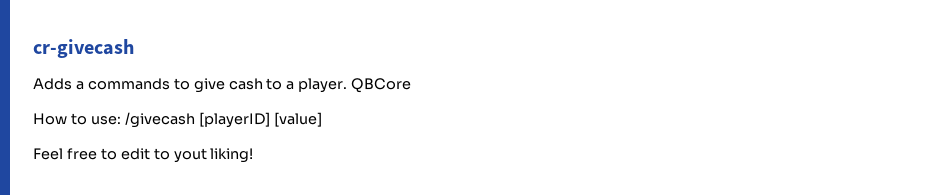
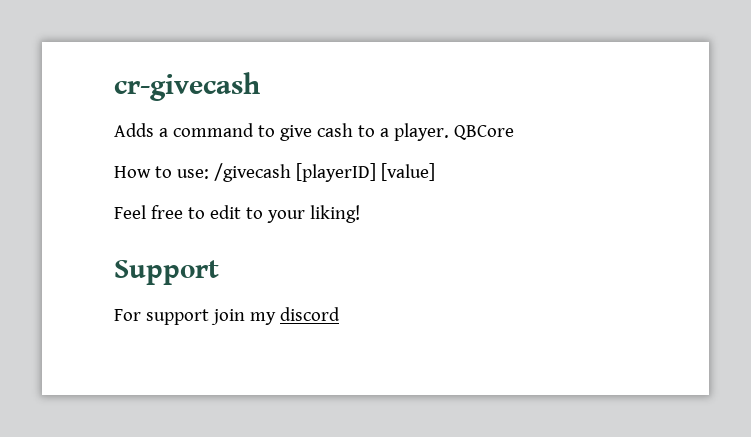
- Adds a commands to give cash to a player.
+ Adds a command to give cash to a player.
- Feel free to edit to yout liking!
+ Feel free to edit to your liking!
+ Support
+ For support join my discord

